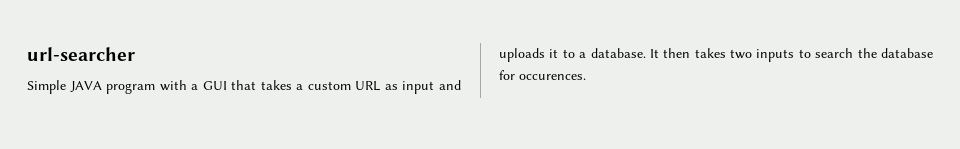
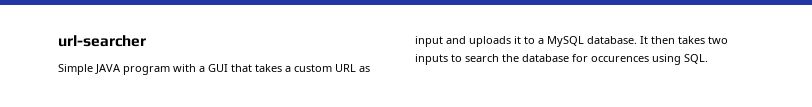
- Simple JAVA program with a GUI that takes a custom URL as input and uploads it to a database.
+ Simple JAVA program with a GUI that takes a custom URL as input and uploads it to a MySQL database.
- It then takes two inputs to search the database for occurences.
+ It then takes two inputs to search the database for occurences using SQL.

